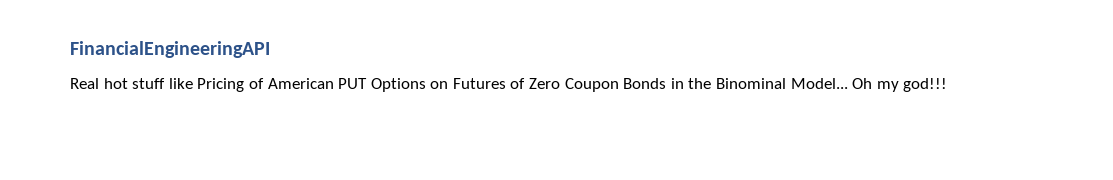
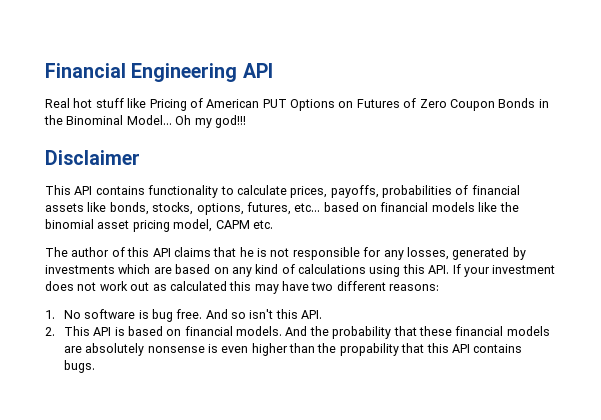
- FinancialEngineeringAPI
+ Financial Engineering API
+ Disclaimer
+ This API contains functionality to calculate prices, payoffs, probabilities of financial assets like bonds, stocks, options, futures, etc... based on financial models like the binomial asset pricing model, CAPM etc.
+ The author of this API claims that he is not responsible for any losses, generated by investments which are based on any kind of calculations using this API. If your investment does not work out as calculated this may have two different reasons:
+ 1. No software is bug free. And so isn't this API.
+ 2. This API is based on financial models. And the probability that these financial models are absolutely nonsense is even higher than the propability that this API contains bugs.

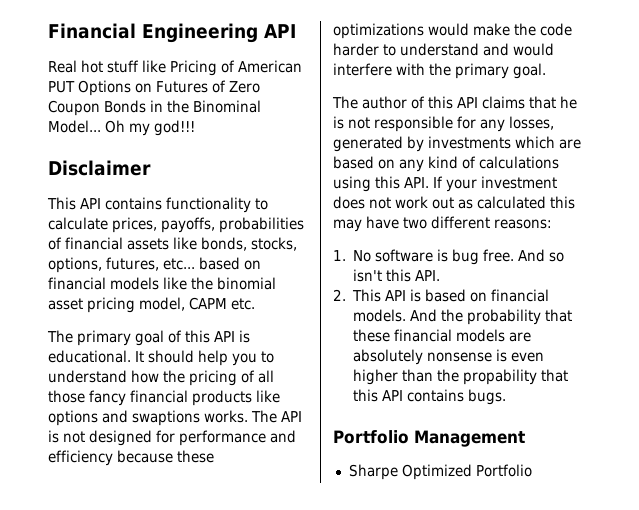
+ The primary goal of this API is educational. It should help you to understand how the pricing of all those fancy financial products like options and swaptions works. The API is not designed for performance and efficiency because these optimizations would make the code harder to understand and would interfere with the primary goal.
+ Portfolio Management
+ Sharpe Optimized Portfolio

